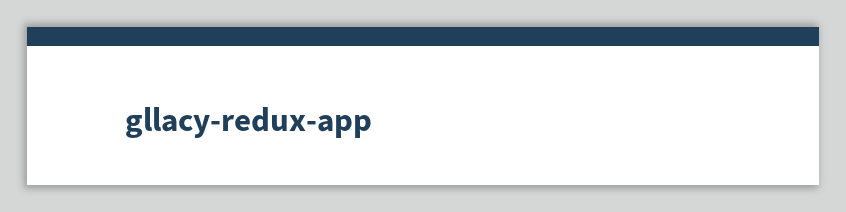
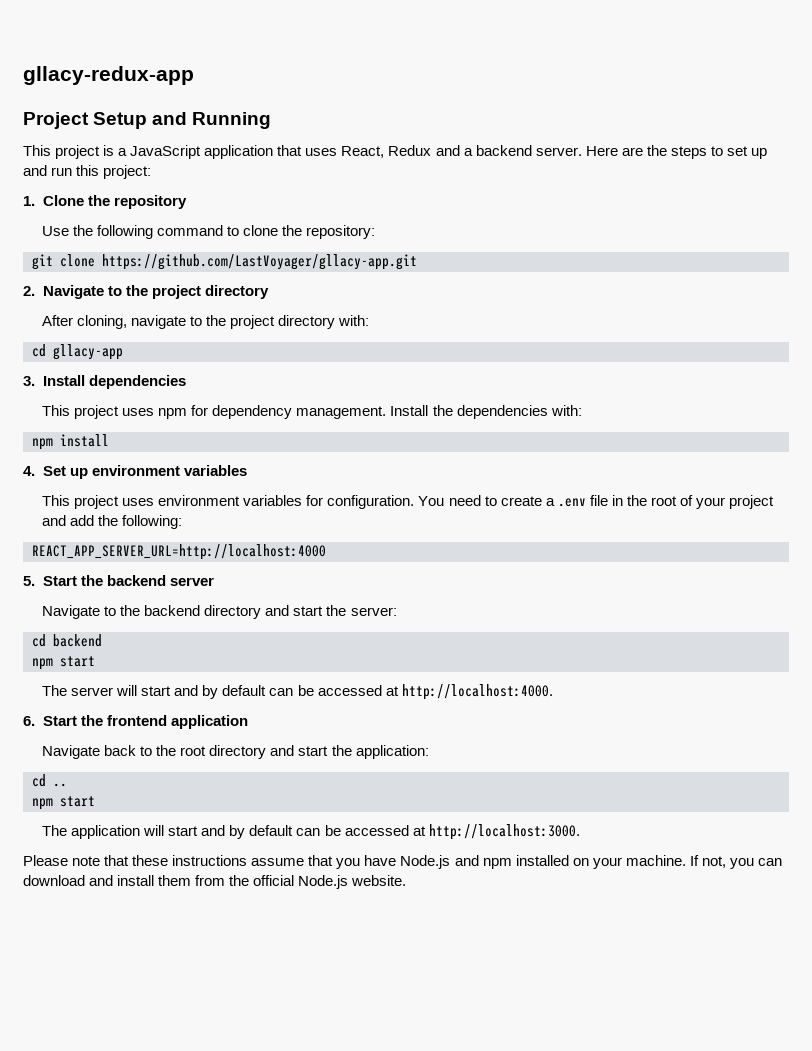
+ Project Setup and Running
+ This project is a JavaScript application that uses React, Redux and a backend server. Here are the steps to set up and run this project:
+ 1. Clone the repository
+ Use the following command to clone the repository:
+ git clone https://github.com/LastVoyager/gllacy-app.git
+ 2. Navigate to the project directory
+ After cloning, navigate to the project directory with:
+ cd gllacy-app
+ 3. Install dependencies
+ This project uses npm for dependency management. Install the dependencies with:
+ npm install
+ 4. Set up environment variables
+ This project uses environment variables for configuration. You need to create a .env file in the root of your project and add the following:
+ REACT_APP_SERVER_URL=http://localhost:4000
+ 5. Start the backend server
+ Navigate to the backend directory and start the server:
+ cd backend
+ npm start
+ The server will start and by default can be accessed at http://localhost:4000.
+ 6. Start the frontend application
+ Navigate back to the root directory and start the application:
+ cd ..
+ npm start
+ The application will start and by default can be accessed at http://localhost:3000.
+ Please note that these instructions assume that you have Node.js and npm installed on your machine. If not, you can download and install them from the official Node.js website.

